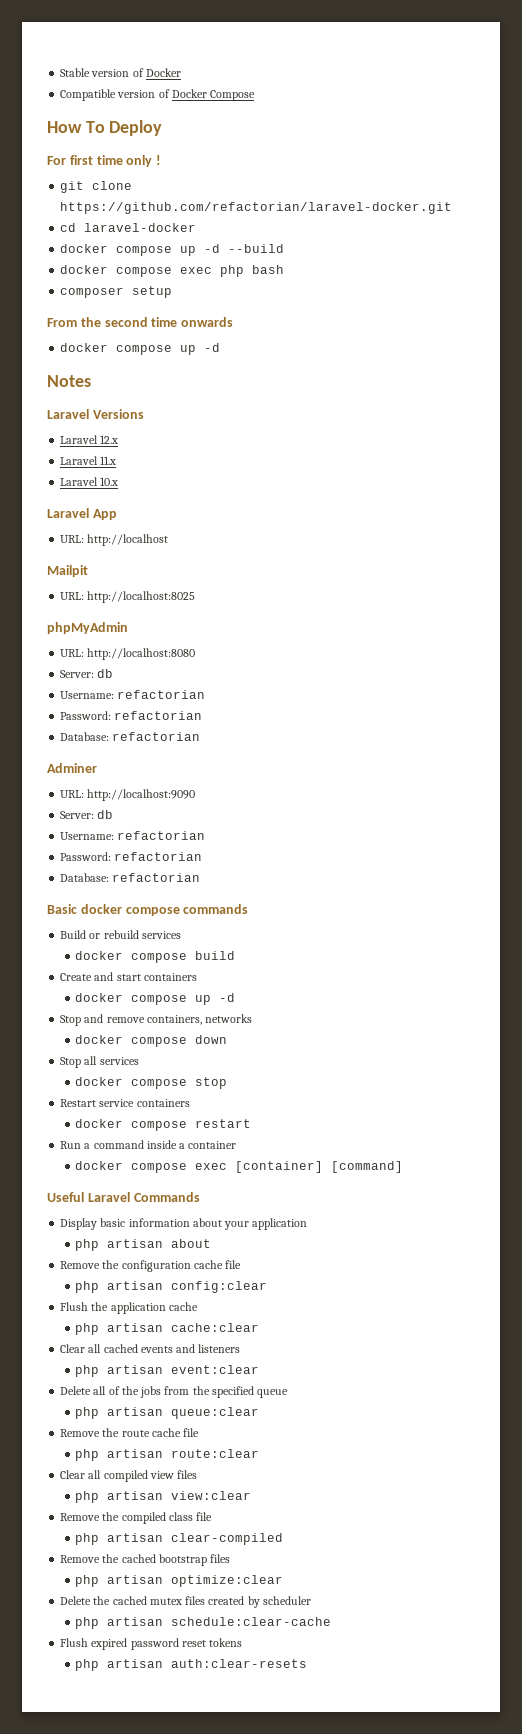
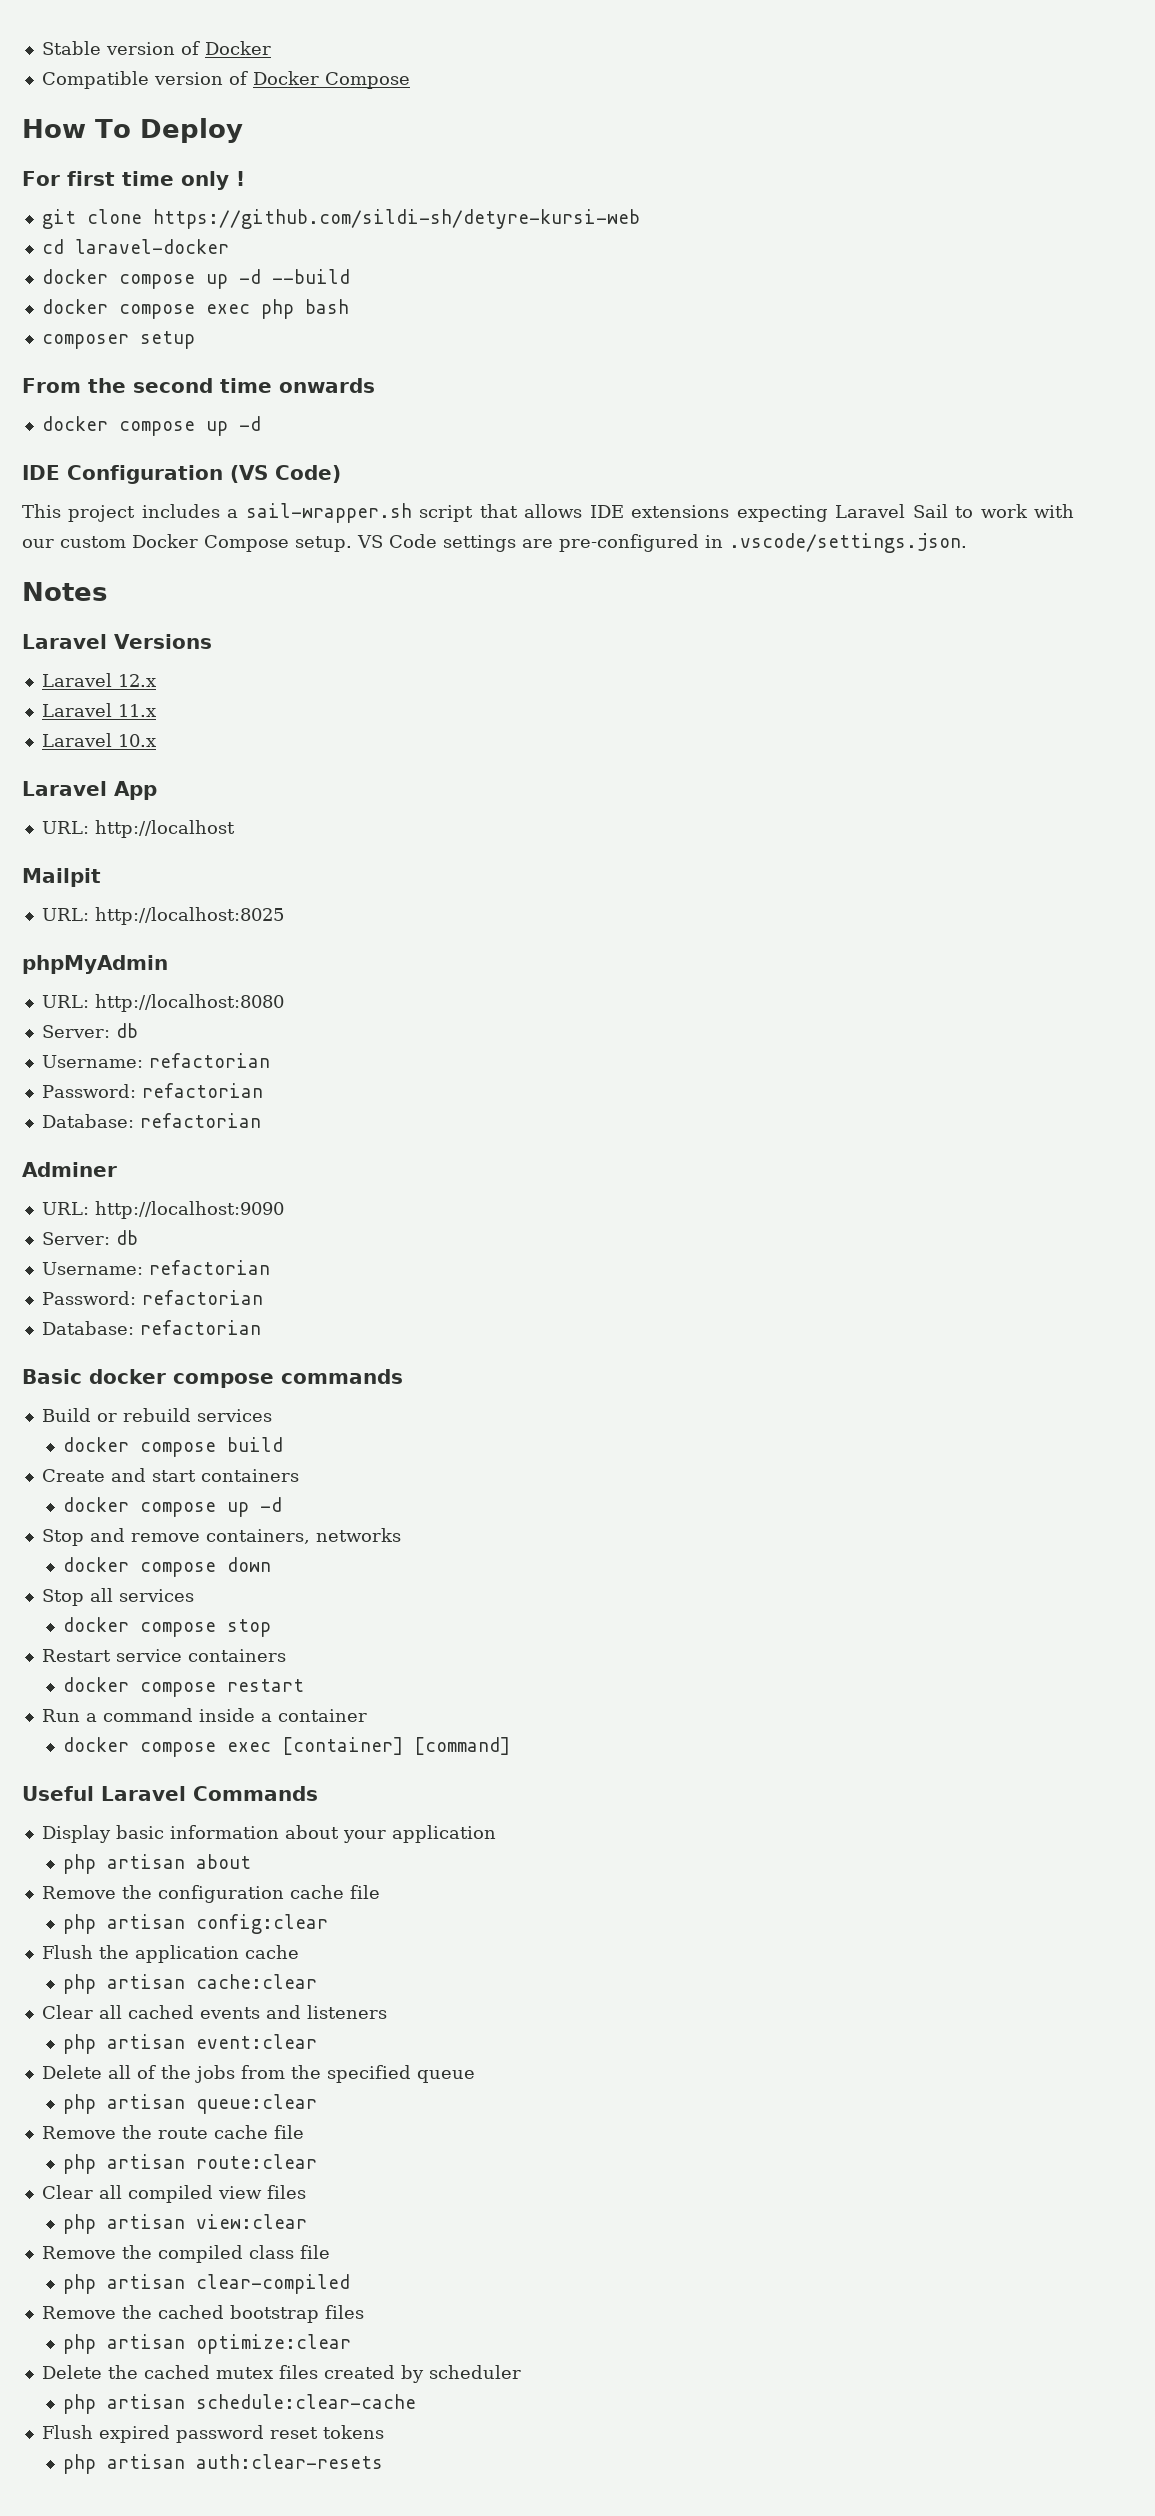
- git clone https://github.com/refactorian/laravel-docker.git
+ git clone https://github.com/sildi-sh/detyre-kursi-web
+ IDE Configuration (VS Code)
+ This project includes a sail-wrapper.sh script that allows IDE extensions expecting Laravel Sail to work with our custom Docker Compose setup. VS Code settings are pre-configured in .vscode/settings.json.

